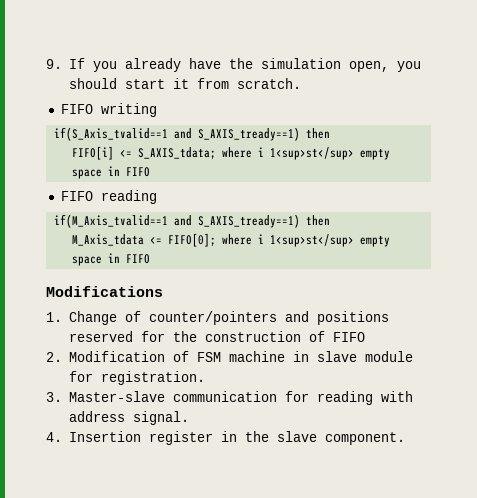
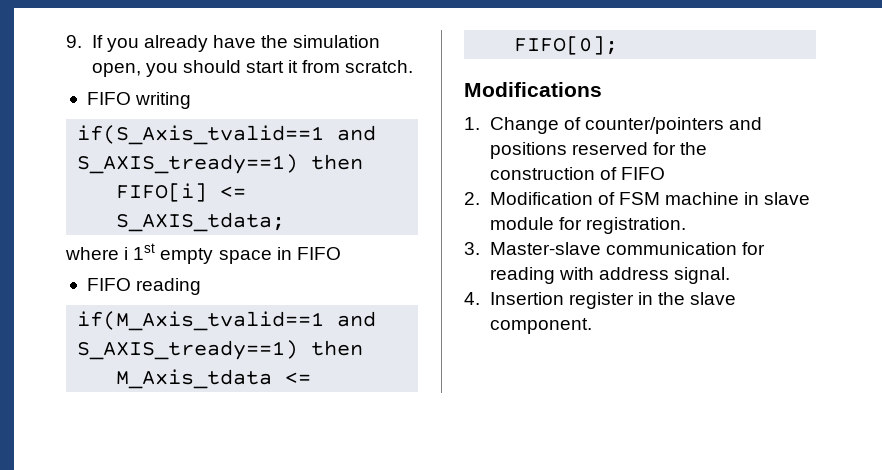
- FIFO[i] <= S_AXIS_tdata; where i 1<sup>st</sup> empty space in FIFO
+ FIFO[i] <= S_AXIS_tdata;
+ where i 1st empty space in FIFO
- M_Axis_tdata <= FIFO[0]; where i 1<sup>st</sup> empty space in FIFO
+ M_Axis_tdata <= FIFO[0];

